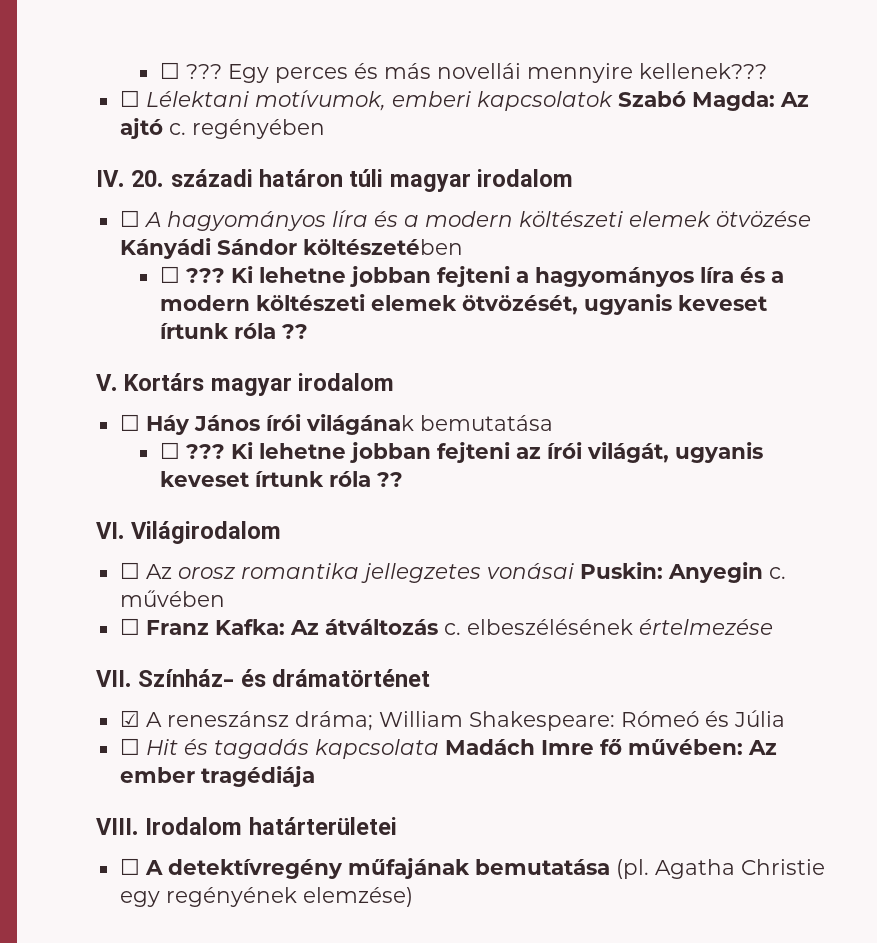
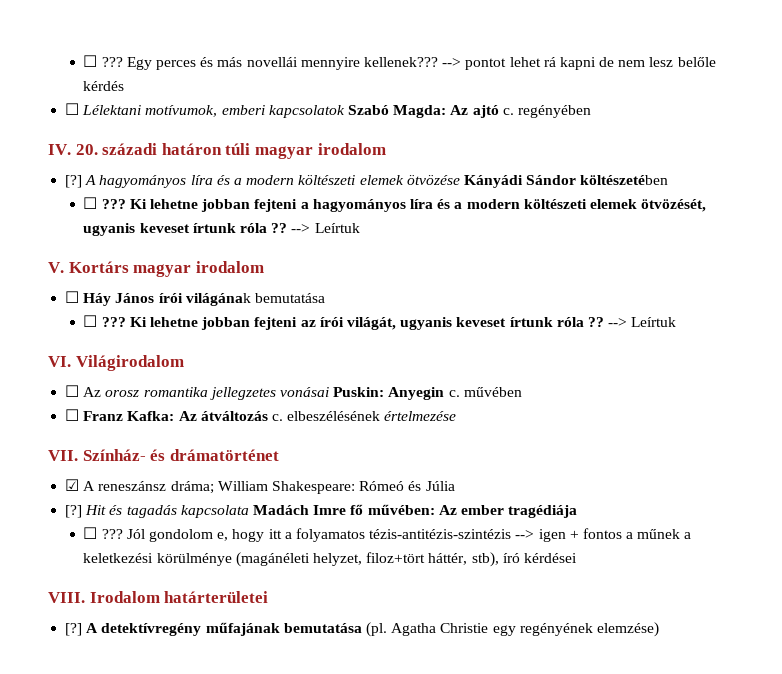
+ --> pontot lehet rá kapni de nem lesz belőle kérdés
- ☐ A hagyományos líra és a modern költészeti elemek ötvözése Kányádi Sándor költészetében
+ [?] A hagyományos líra és a modern költészeti elemek ötvözése Kányádi Sándor költészetében
- Ki lehetne jobban fejteni a hagyományos líra és a modern költészeti elemek ötvözését, ugyanis keveset írtunk róla ??
+ Ki lehetne jobban fejteni a hagyományos líra és a modern költészeti elemek ötvözését, ugyanis keveset írtunk róla ?? --> Leírtuk
- Ki lehetne jobban fejteni az írói világát, ugyanis keveset írtunk róla ??
+ Ki lehetne jobban fejteni az írói világát, ugyanis keveset írtunk róla ?? --> Leírtuk
- ☐ Hit és tagadás kapcsolata Madách Imre fő művében: Az ember tragédiája
+ [?] Hit és tagadás kapcsolata Madách Imre fő művében: Az ember tragédiája
+ ☐ ??? Jól gondolom e, hogy itt a folyamatos tézis-antitézis-szintézis --> igen + fontos a műnek a keletkezési körülménye (magánéleti helyzet, filoz+tört háttér, stb), író kérdései
- ☐ A detektívregény műfajának bemutatása (pl.
+ [?] A detektívregény műfajának bemutatása (pl.

